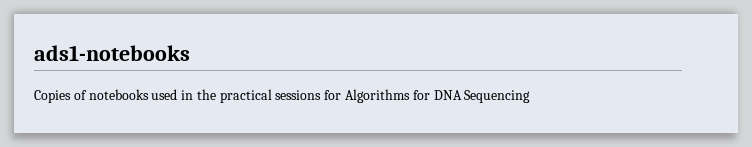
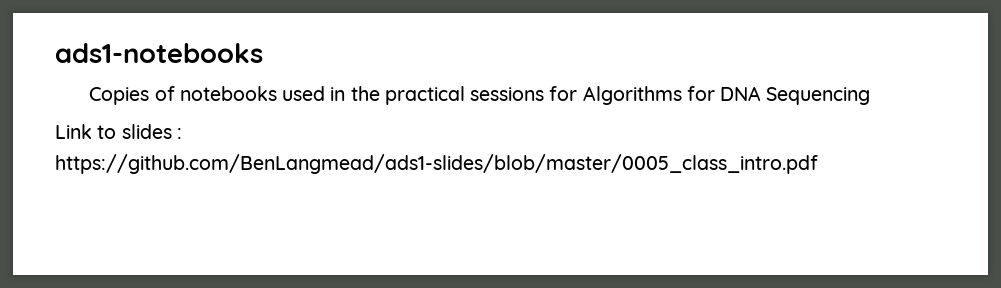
+ Link to slides : https://github.com/BenLangmead/ads1-slides/blob/master/0005_class_intro.pdf

